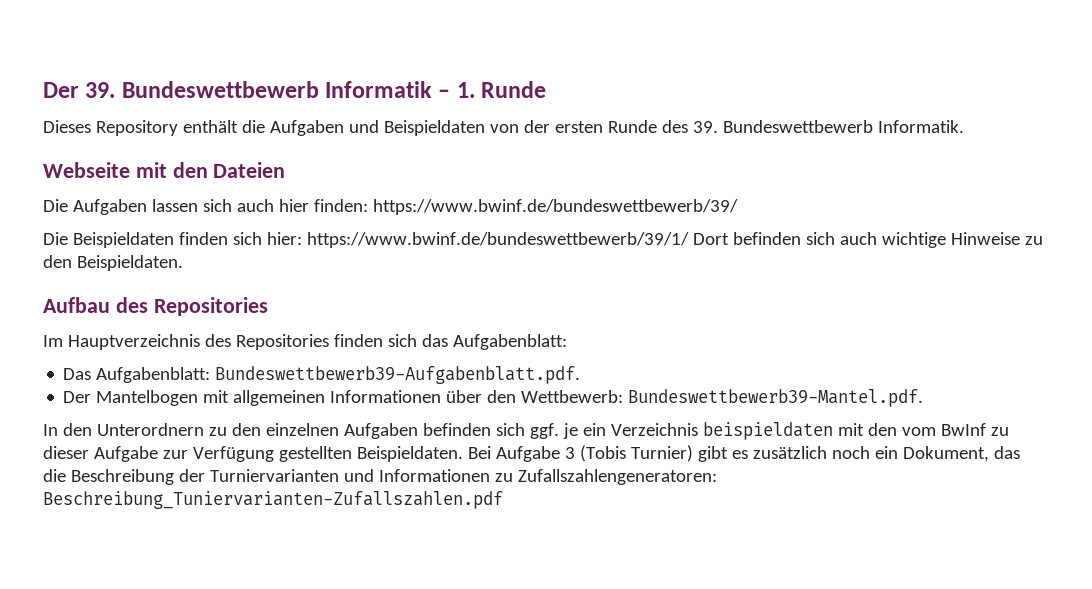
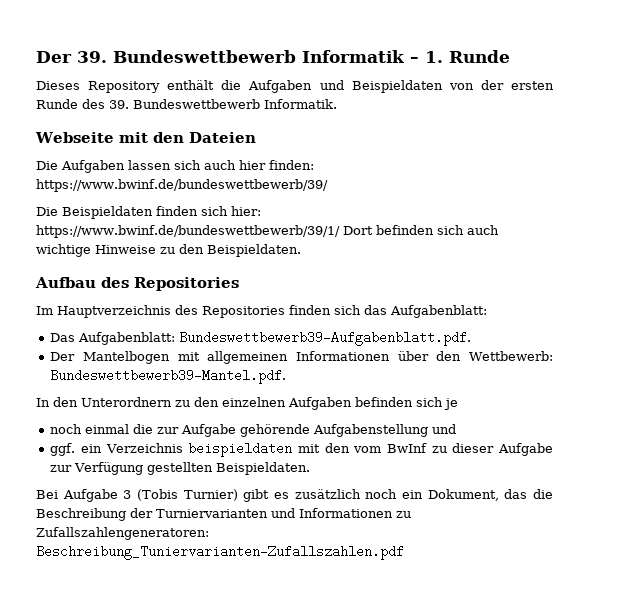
- In den Unterordnern zu den einzelnen Aufgaben befinden sich ggf. je ein Verzeichnis beispieldaten mit den vom BwInf zu dieser Aufgabe zur Verfügung gestellten Beispieldaten. Bei Aufgabe 3 (Tobis Turnier) gibt es zusätzlich noch ein Dokument, das die Beschreibung der Turniervarianten und Informationen zu Zufallszahlengeneratoren: Beschreibung_Tuniervarianten-Zufallszahlen.pdf
+ In den Unterordnern zu den einzelnen Aufgaben befinden sich je
+ noch einmal die zur Aufgabe gehörende Aufgabenstellung und
+ ggf. ein Verzeichnis beispieldaten mit den vom BwInf zu dieser Aufgabe zur Verfügung gestellten Beispieldaten.
+ Bei Aufgabe 3 (Tobis Turnier) gibt es zusätzlich noch ein Dokument, das die Beschreibung der Turniervarianten und Informationen zu Zufallszahlengeneratoren: Beschreibung_Tuniervarianten-Zufallszahlen.pdf

